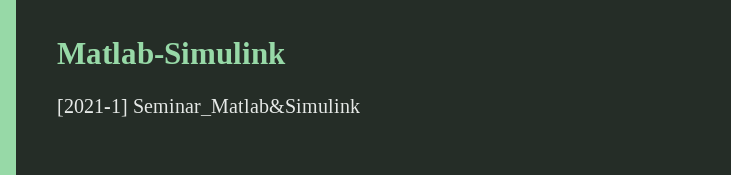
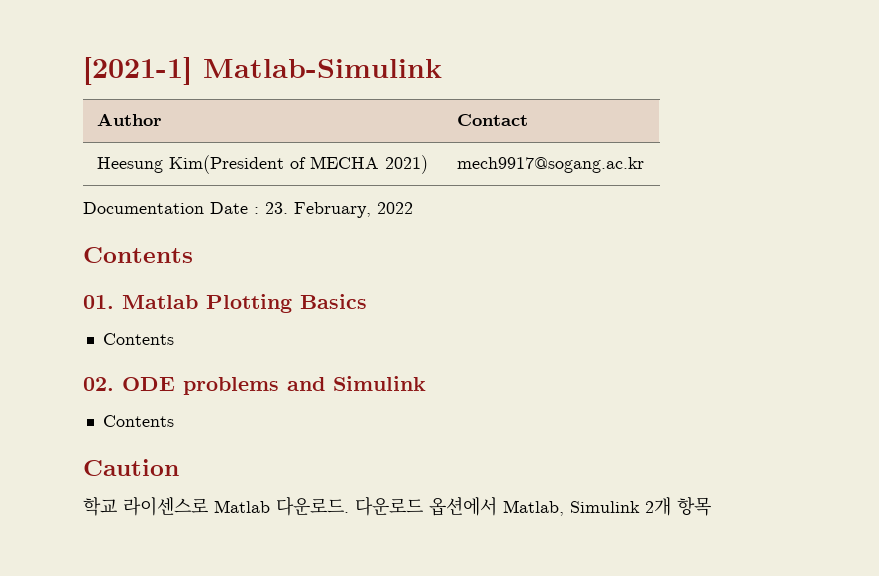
- Matlab-Simulink
+ [2021-1] Matlab-Simulink
- [2021-1] Seminar_Matlab&Simulink
+ Author | Contact
+ Heesung Kim(President of MECHA 2021) | mech9917@sogang.ac.kr
+ Documentation Date : 23. February, 2022
+ Contents
+ 01. Matlab Plotting Basics
+ Contents
+ 02. ODE problems and Simulink
+ Contents
+ Caution
+ 학교 라이센스로 Matlab 다운로드. 다운로드 옵션에서 Matlab, Simulink 2개 항목

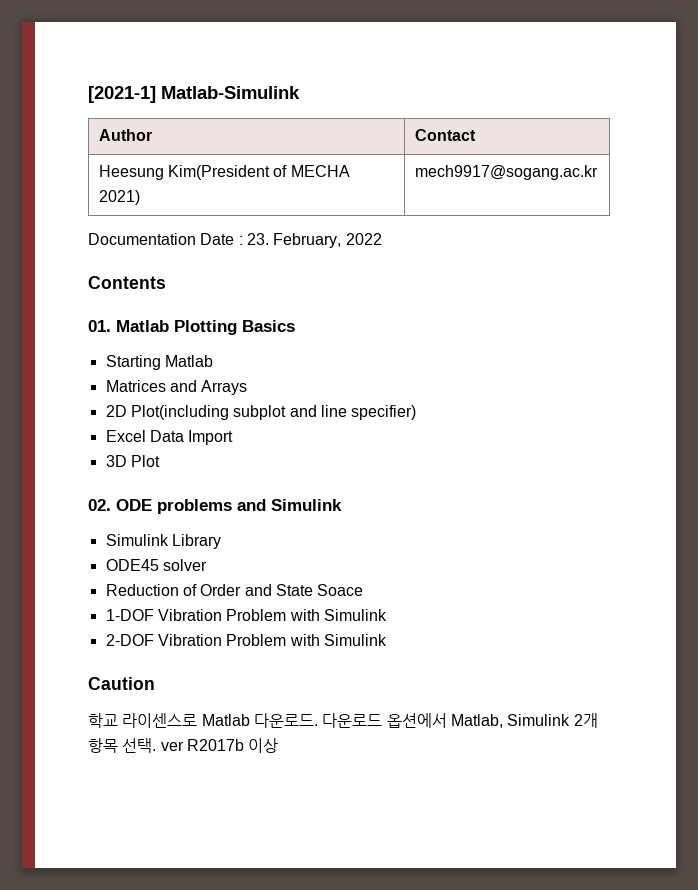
  01. Matlab Plotting Basics
- Contents
+ Starting Matlab
+ Matrices and Arrays
+ 2D Plot(including subplot and line specifier)
+ Excel Data Import
+ 3D Plot
  02. ODE problems and Simulink
- Contents
+ Simulink Library
+ ODE45 solver
+ Reduction of Order and State Soace
+ 1-DOF Vibration Problem with Simulink
+ 2-DOF Vibration Problem with Simulink
- 다운로드 옵션에서 Matlab, Simulink 2개 항목
+ 다운로드 옵션에서 Matlab, Simulink 2개 항목 선택. ver R2017b 이상

